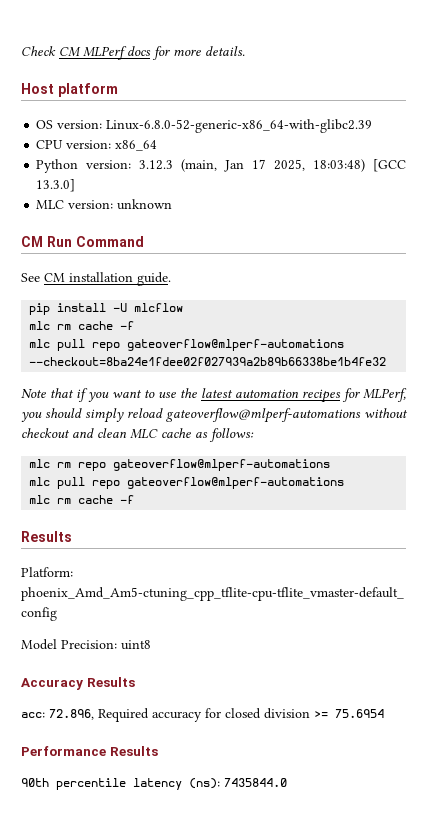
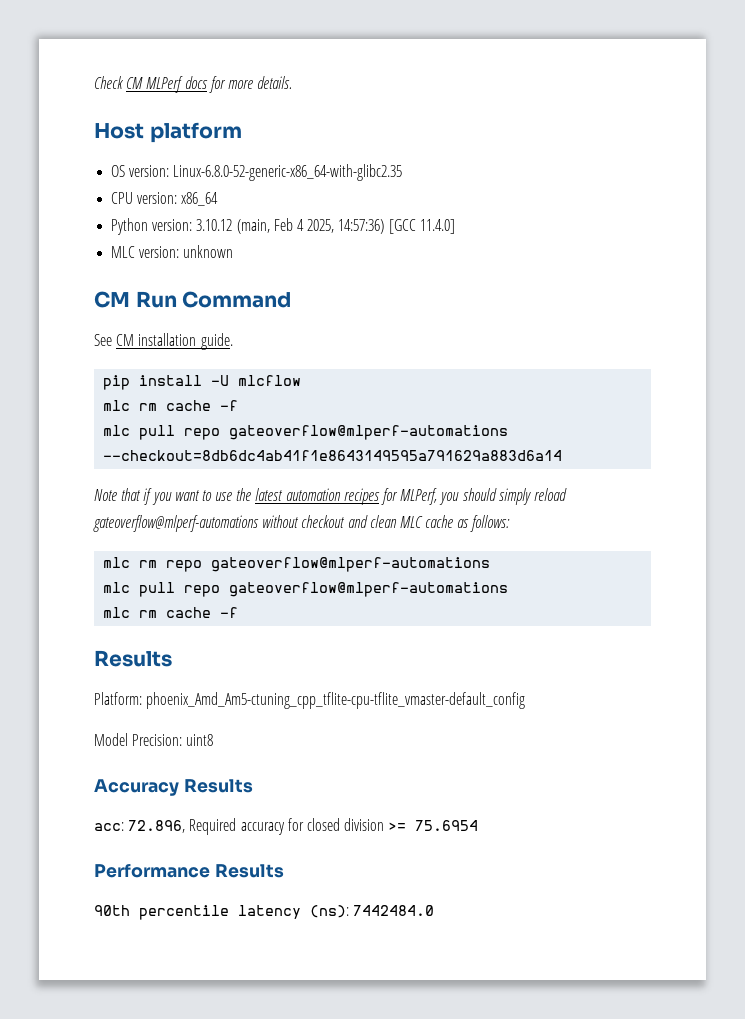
- OS version: Linux-6.8.0-52-generic-x86_64-with-glibc2.39
+ OS version: Linux-6.8.0-52-generic-x86_64-with-glibc2.35
- Python version: 3.12.3 (main, Jan 17 2025, 18:03:48) [GCC 13.3.0]
+ Python version: 3.10.12 (main, Feb 4 2025, 14:57:36) [GCC 11.4.0]
- mlc pull repo gateoverflow@mlperf-automations --checkout=8ba24e1fdee02f027939a2b89b66338be1b4fe32
+ mlc pull repo gateoverflow@mlperf-automations --checkout=8db6dc4ab41f1e8643149595a791629a883d6a14
- 90th percentile latency (ns): 7435844.0
+ 90th percentile latency (ns): 7442484.0

